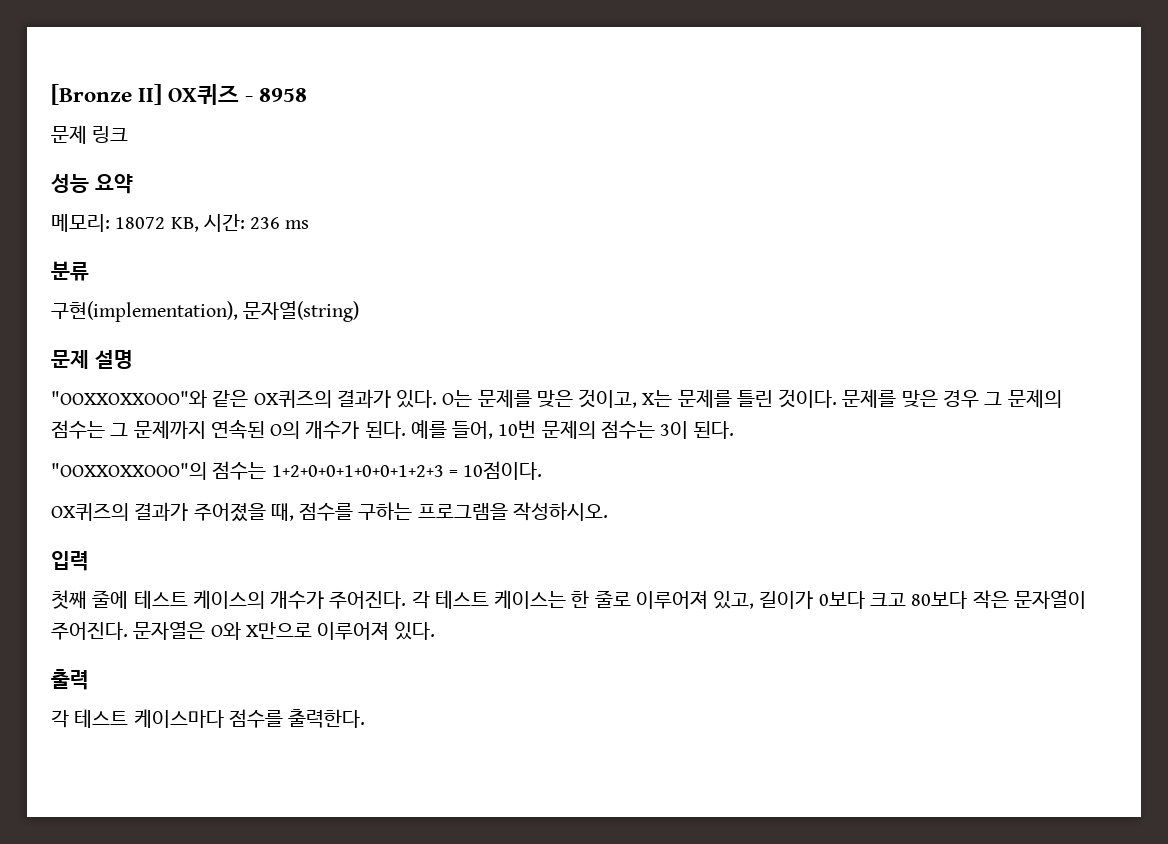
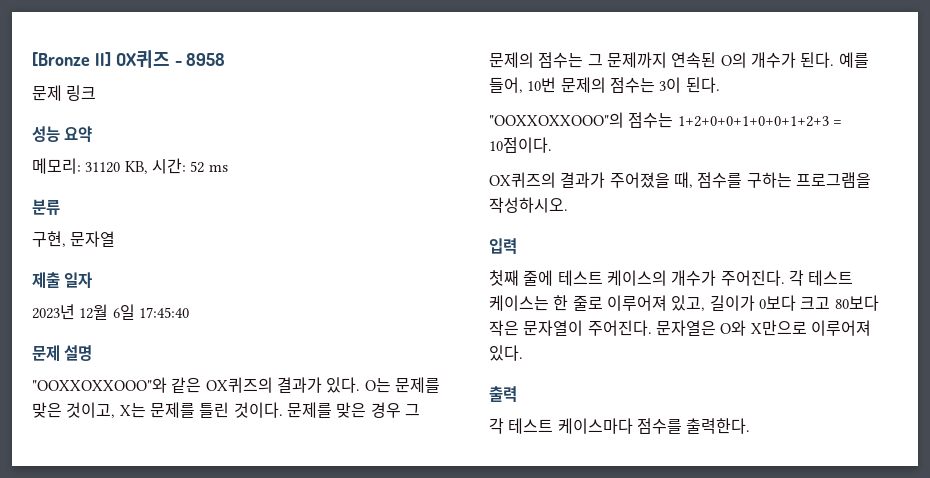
- 메모리: 18072 KB, 시간: 236 ms
+ 메모리: 31120 KB, 시간: 52 ms
- 구현(implementation), 문자열(string)
+ 구현, 문자열
+ 제출 일자
+ 2023년 12월 6일 17:45:40

